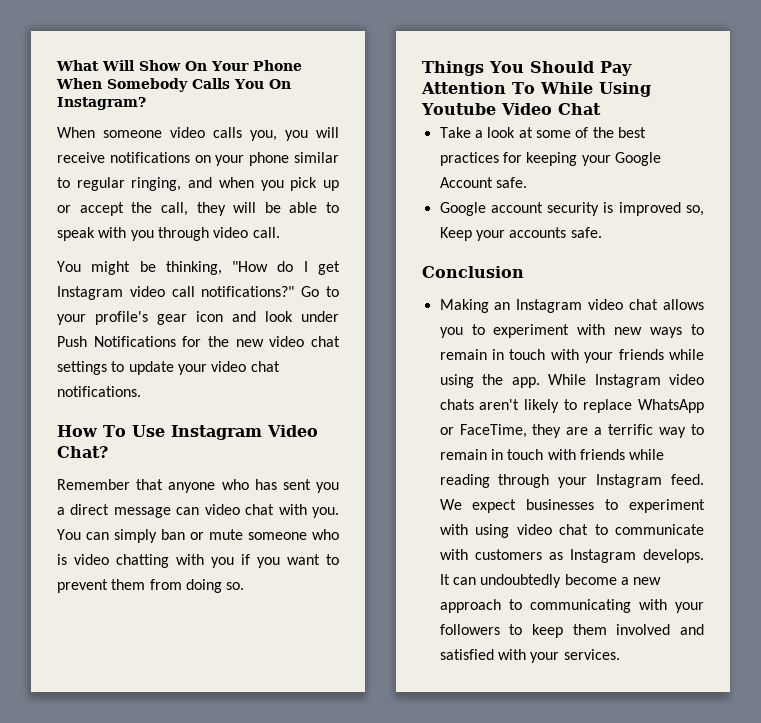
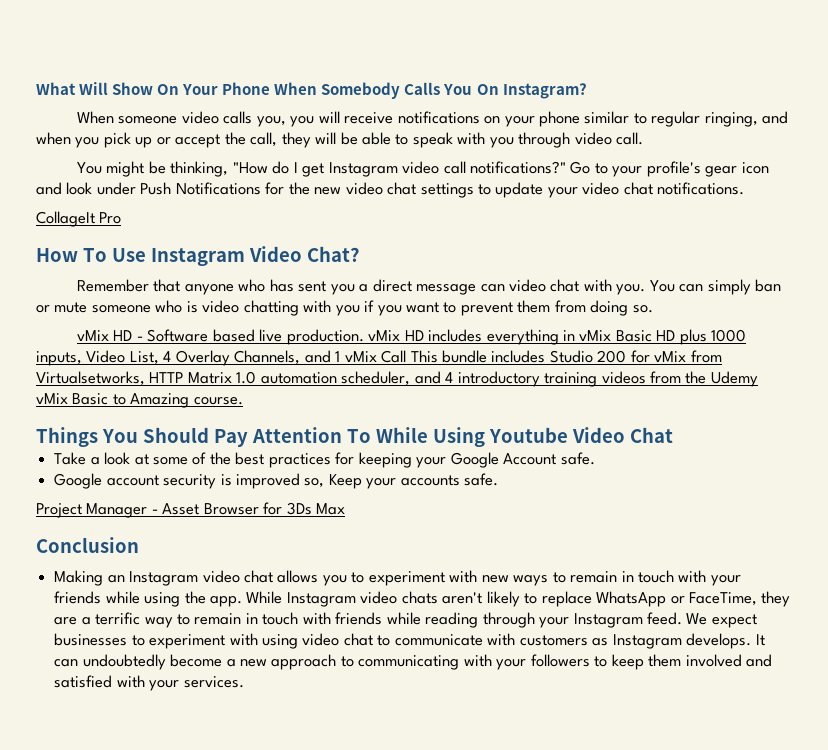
+ CollageIt Pro
+ vMix HD - Software based live production. vMix HD includes everything in vMix Basic HD plus 1000 inputs, Video List, 4 Overlay Channels, and 1 vMix Call This bundle includes Studio 200 for vMix from Virtualsetworks, HTTP Matrix 1.0 automation scheduler, and 4 introductory training videos from the Udemy vMix Basic to Amazing course.
+ Project Manager - Asset Browser for 3Ds Max

